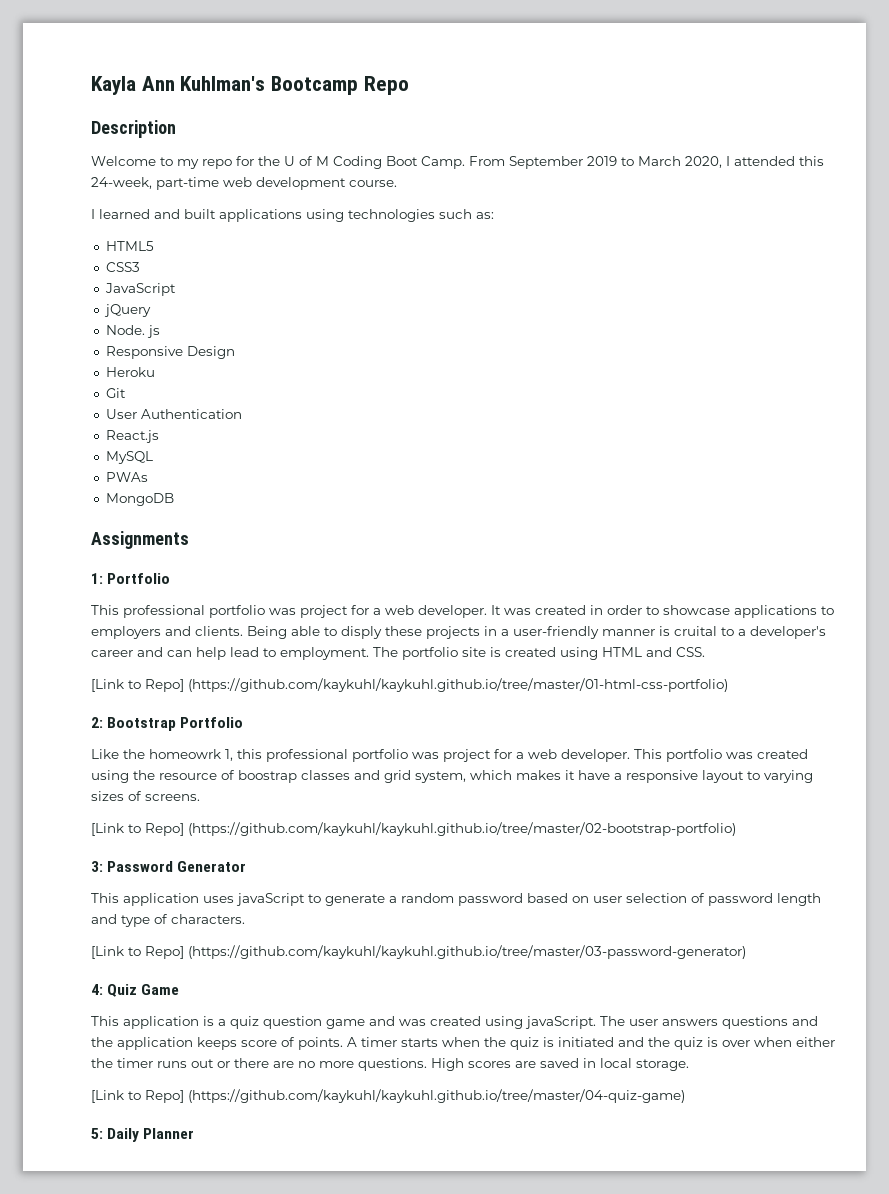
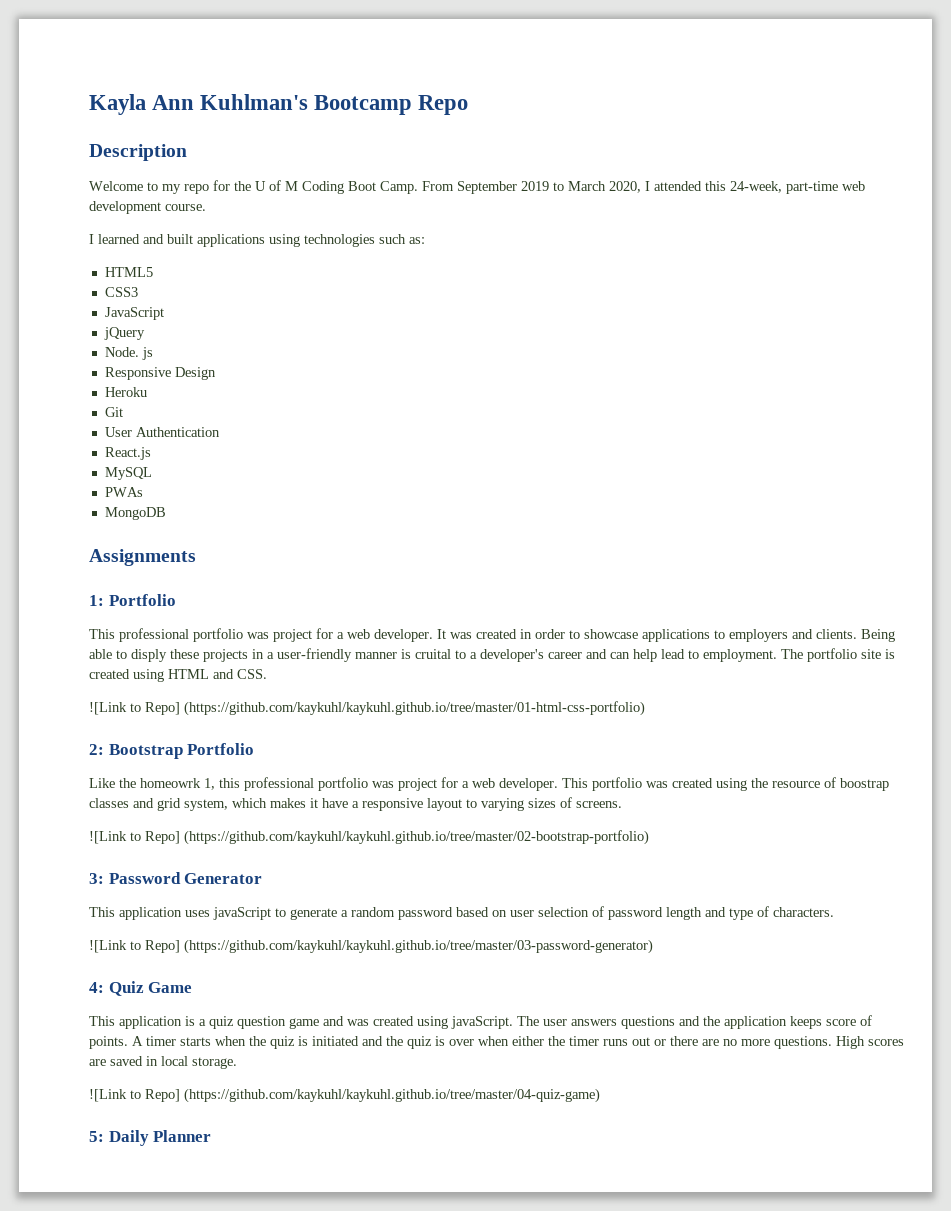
- [Link to Repo] (https://github.com/kaykuhl/kaykuhl.github.io/tree/master/01-html-css-portfolio)
+ ![Link to Repo] (https://github.com/kaykuhl/kaykuhl.github.io/tree/master/01-html-css-portfolio)
- [Link to Repo] (https://github.com/kaykuhl/kaykuhl.github.io/tree/master/02-bootstrap-portfolio)
+ ![Link to Repo] (https://github.com/kaykuhl/kaykuhl.github.io/tree/master/02-bootstrap-portfolio)
- [Link to Repo] (https://github.com/kaykuhl/kaykuhl.github.io/tree/master/03-password-generator)
+ ![Link to Repo] (https://github.com/kaykuhl/kaykuhl.github.io/tree/master/03-password-generator)
- [Link to Repo] (https://github.com/kaykuhl/kaykuhl.github.io/tree/master/04-quiz-game)
+ ![Link to Repo] (https://github.com/kaykuhl/kaykuhl.github.io/tree/master/04-quiz-game)

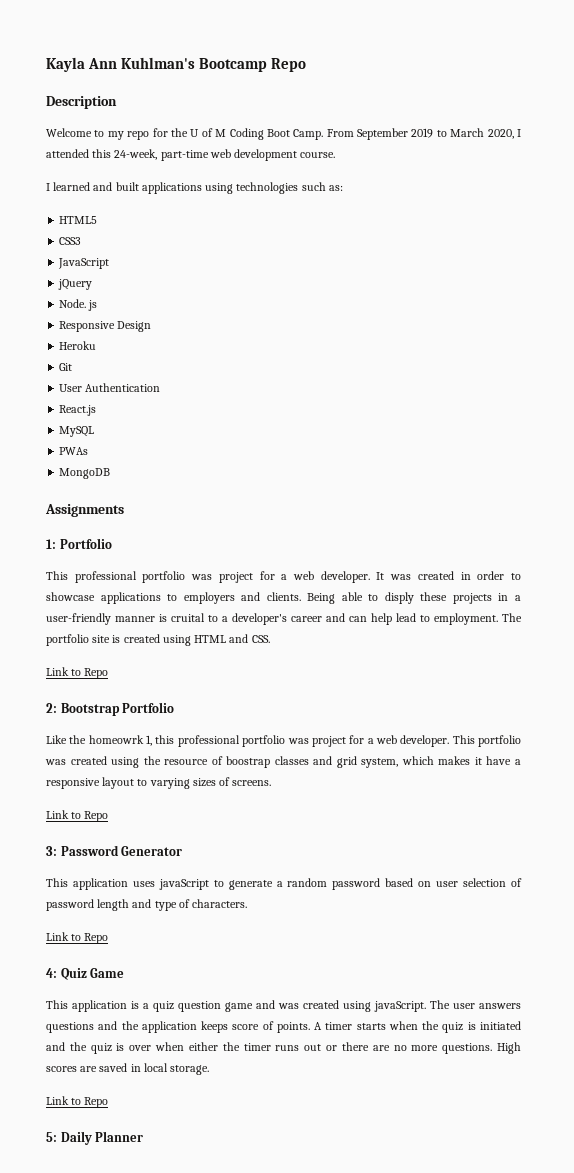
  The portfolio site is created using HTML and CSS.
- ![Link to Repo] (https://github.com/kaykuhl/kaykuhl.github.io/tree/master/01-html-css-portfolio)
+ Link to Repo
  This portfolio was created using the resource of boostrap classes and grid system, which makes it have a responsive layout to varying sizes of screens.
- ![Link to Repo] (https://github.com/kaykuhl/kaykuhl.github.io/tree/master/02-bootstrap-portfolio)
+ Link to Repo
  This application uses javaScript to generate a random password based on user selection of password length and type of characters.
- ![Link to Repo] (https://github.com/kaykuhl/kaykuhl.github.io/tree/master/03-password-generator)
+ Link to Repo
  High scores are saved in local storage.
- ![Link to Repo] (https://github.com/kaykuhl/kaykuhl.github.io/tree/master/04-quiz-game)
+ Link to Repo

